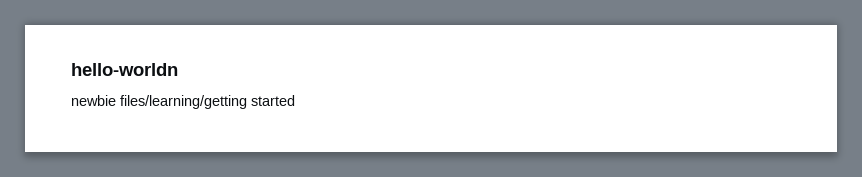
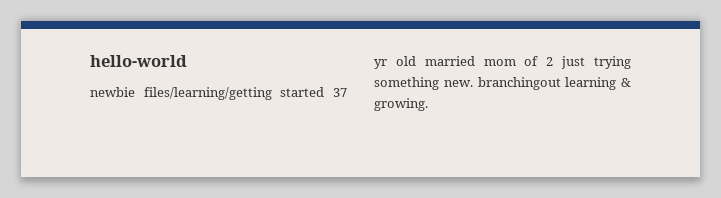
- hello-worldn
+ hello-world
- newbie files/learning/getting started
+ newbie files/learning/getting started 37 yr old married mom of 2 just trying something new. branchingout learning & growing.

